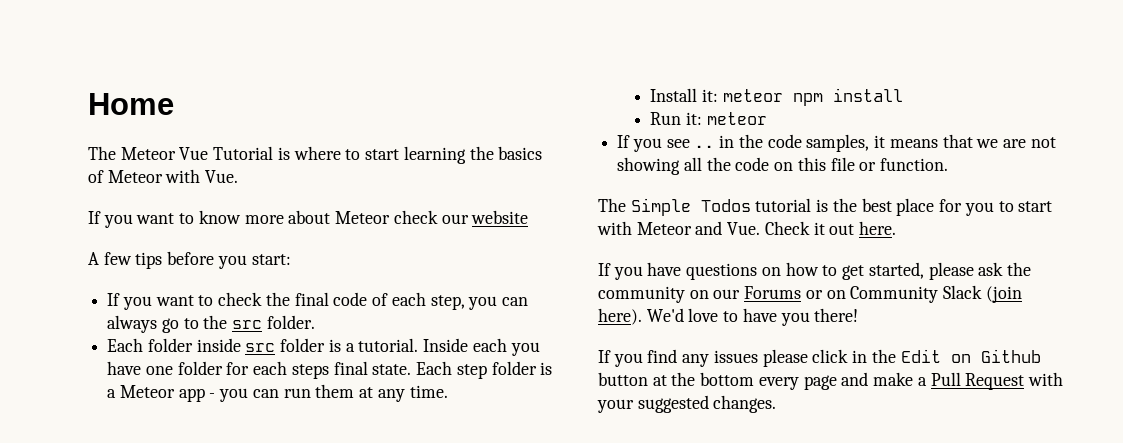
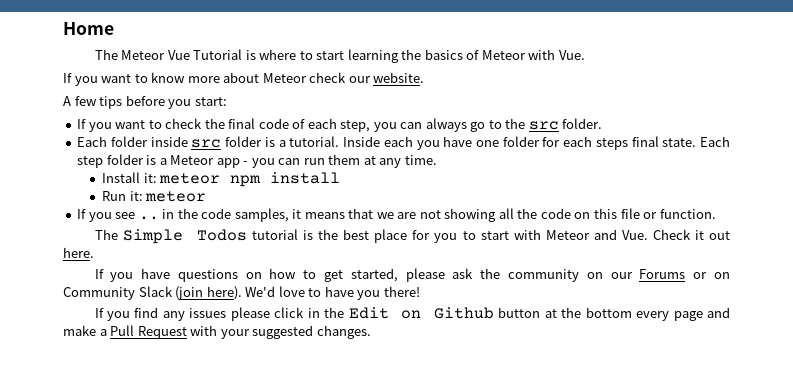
- If you want to know more about Meteor check our website
+ If you want to know more about Meteor check our website.

